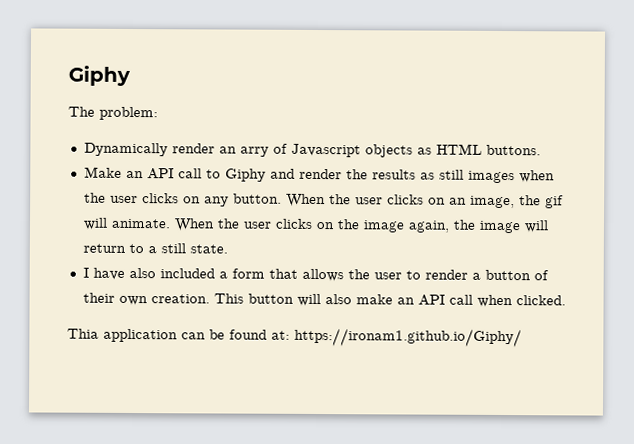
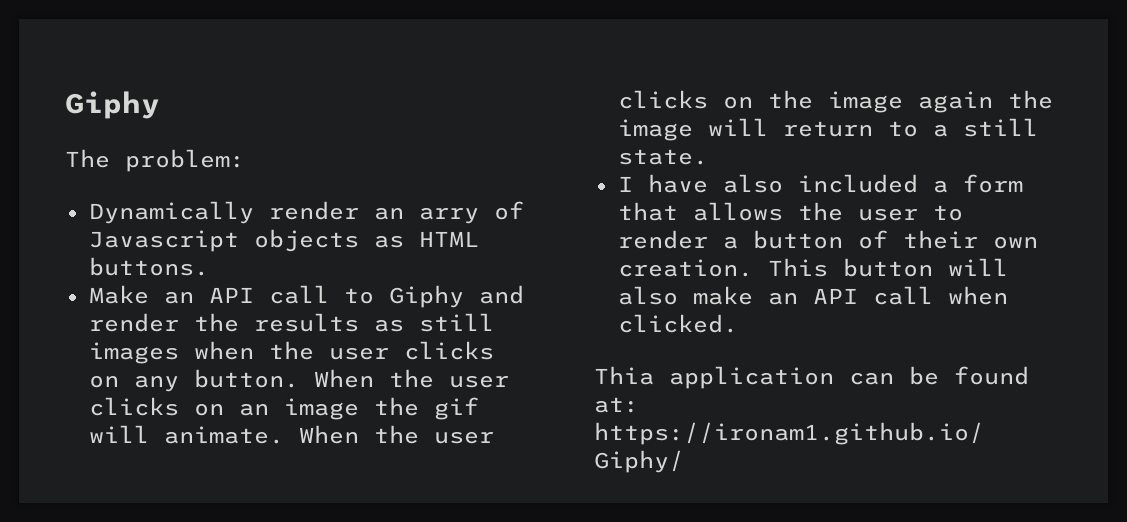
- When the user clicks on an image, the gif will animate.
+ When the user clicks on an image the gif will animate.
- When the user clicks on the image again, the image will return to a still state.
+ When the user clicks on the image again the image will return to a still state.

